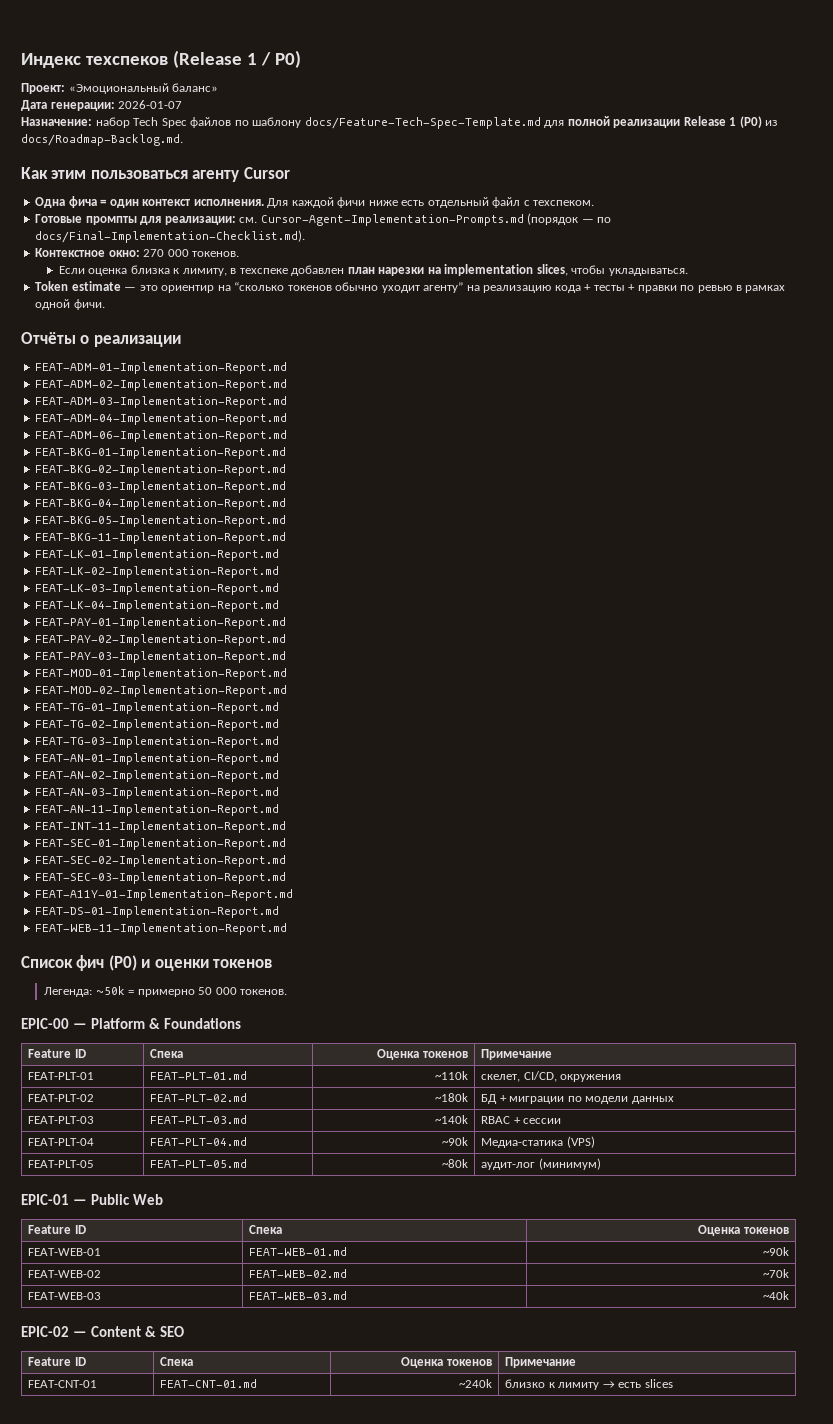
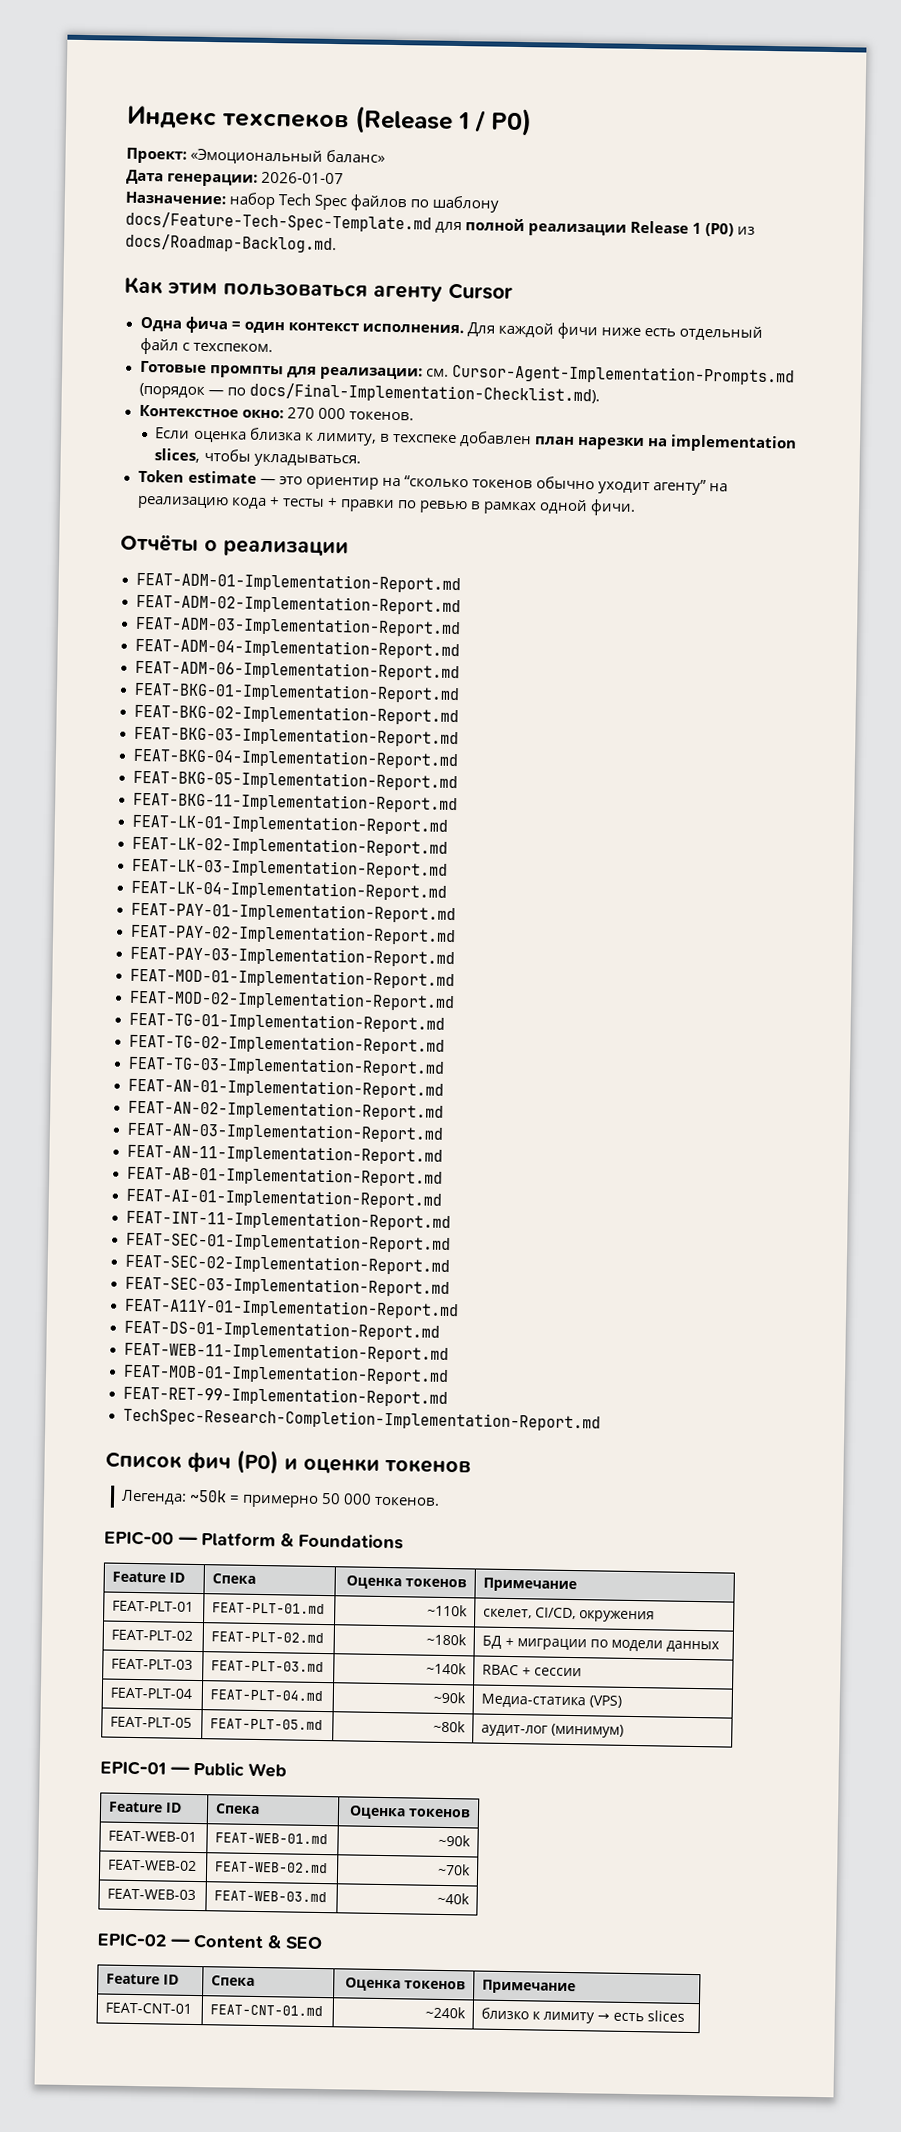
+ FEAT-AB-01-Implementation-Report.md
+ FEAT-AI-01-Implementation-Report.md
+ FEAT-MOB-01-Implementation-Report.md
+ FEAT-RET-99-Implementation-Report.md
+ TechSpec-Research-Completion-Implementation-Report.md

